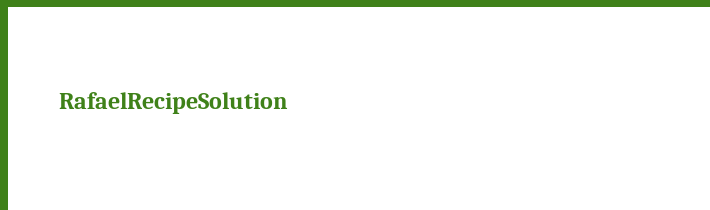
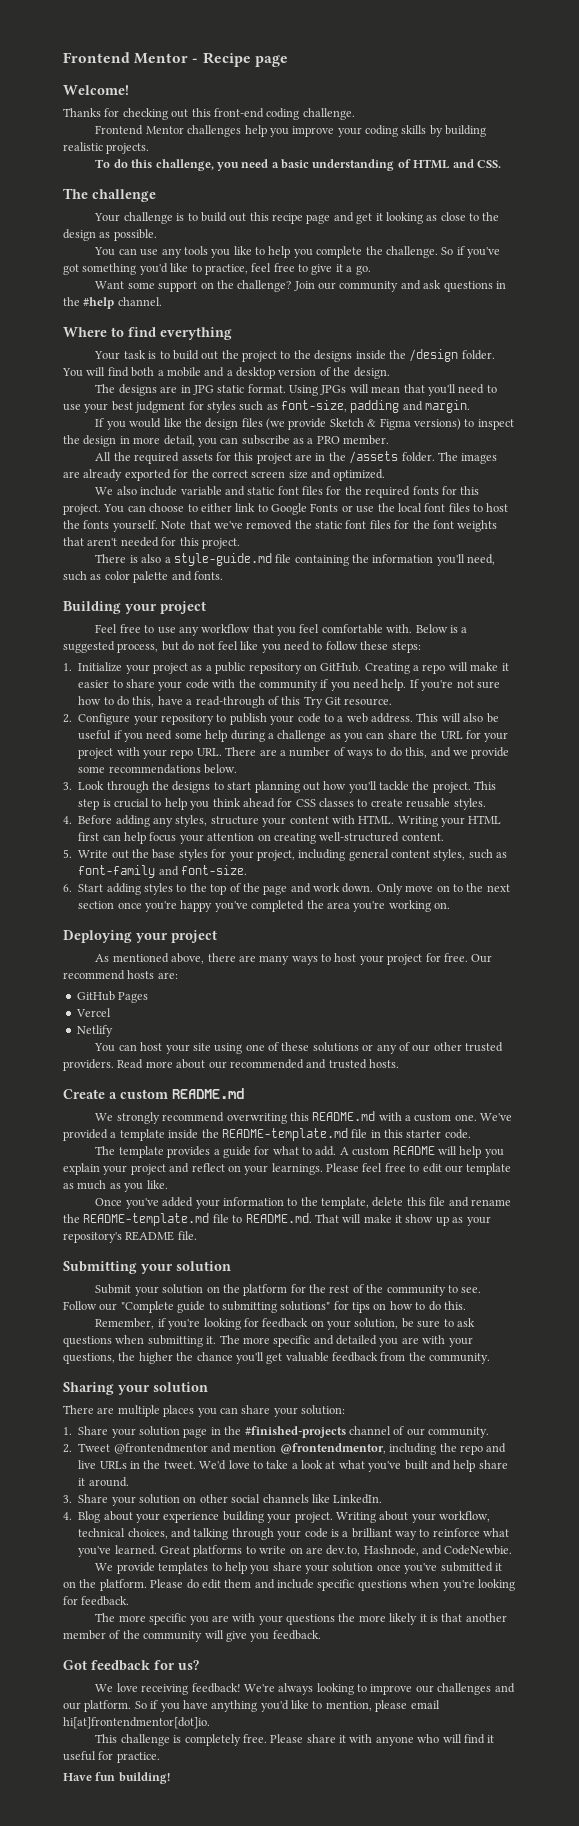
- RafaelRecipeSolution
+ Frontend Mentor - Recipe page
+ Welcome!
+ Thanks for checking out this front-end coding challenge.
+ Frontend Mentor challenges help you improve your coding skills by building realistic projects.
+ To do this challenge, you need a basic understanding of HTML and CSS.
+ The challenge
+ Your challenge is to build out this recipe page and get it looking as close to the design as possible.
+ You can use any tools you like to help you complete the challenge. So if you've got something you'd like to practice, feel free to give it a go.
+ Want some support on the challenge? Join our community and ask questions in the #help channel.
+ Where to find everything
+ Your task is to build out the project to the designs inside the /design folder. You will find both a mobile and a desktop version of the design.
+ The designs are in JPG static format. Using JPGs will mean that you'll need to use your best judgment for styles such as font-size, padding and margin.
+ If you would like the design files (we provide Sketch & Figma versions) to inspect the design in more detail, you can subscribe as a PRO member.
+ All the required assets for this project are in the /assets folder. The images are already exported for the correct screen size and optimized.
+ We also include variable and static font files for the required fonts for this project. You can choose to either link to Google Fonts or use the local font files to host the fonts yourself. Note that we've removed the static font files for the font weights that aren't needed for this project.
+ There is also a style-guide.md file containing the information you'll need, such as color palette and fonts.
+ Building your project
+ Feel free to use any workflow that you feel comfortable with. Below is a suggested process, but do not feel like you need to follow these steps:
+ 1. Initialize your project as a public repository on GitHub. Creating a repo will make it easier to share your code with the community if you need help. If you're not sure how to do this, have a read-through of this Try Git resource.
+ 2. Configure your repository to publish your code to a web address. This will also be useful if you need some help during a challenge as you can share the URL for your project with your repo URL. There are a number of ways to do this, and we provide some recommendations below.
+ 3. Look through the designs to start planning out how you'll tackle the project. This step is crucial to help you think ahead for CSS classes to create reusable styles.
+ 4. Before adding any styles, structure your content with HTML. Writing your HTML first can help focus your attention on creating well-structured content.
+ 5. Write out the base styles for your project, including general content styles, such as font-family and font-size.
+ 6. Start adding styles to the top of the page and work down. Only move on to the next section once you're happy you've completed the area you're working on.
+ Deploying your project
+ As mentioned above, there are many ways to host your project for free. Our recommend hosts are:
+ GitHub Pages
+ Vercel
+ Netlify
+ You can host your site using one of these solutions or any of our other trusted providers. Read more about our recommended and trusted hosts.
+ Create a custom README.md
+ We strongly recommend overwriting this README.md with a custom one. We've provided a template inside the README-template.md file in this starter code.
+ The template provides a guide for what to add. A custom README will help you explain your project and reflect on your learnings. Please feel free to edit our template as much as you like.
+ Once you've added your information to the template, delete this file and rename the README-template.md file to README.md. That will make it show up as your repository's README file.
+ Submitting your solution
+ Submit your solution on the platform for the rest of the community to see. Follow our "Complete guide to submitting solutions" for tips on how to do this.
+ Remember, if you're looking for feedback on your solution, be sure to ask questions when submitting it. The more specific and detailed you are with your questions, the higher the chance you'll get valuable feedback from the community.
+ Sharing your solution
+ There are multiple places you can share your solution:
+ 1. Share your solution page in the #finished-projects channel of our community.
+ 2. Tweet @frontendmentor and mention @frontendmentor, including the repo and live URLs in the tweet. We'd love to take a look at what you've built and help share it around.
+ 3. Share your solution on other social channels like LinkedIn.
+ 4. Blog about your experience building your project. Writing about your workflow, technical choices, and talking through your code is a brilliant way to reinforce what you've learned. Great platforms to write on are dev.to, Hashnode, and CodeNewbie.
+ We provide templates to help you share your solution once you've submitted it on the platform. Please do edit them and include specific questions when you're looking for feedback.
+ The more specific you are with your questions the more likely it is that another member of the community will give you feedback.
+ Got feedback for us?
+ We love receiving feedback! We're always looking to improve our challenges and our platform. So if you have anything you'd like to mention, please email hi[at]frontendmentor[dot]io.
+ This challenge is completely free. Please share it with anyone who will find it useful for practice.
+ Have fun building!

